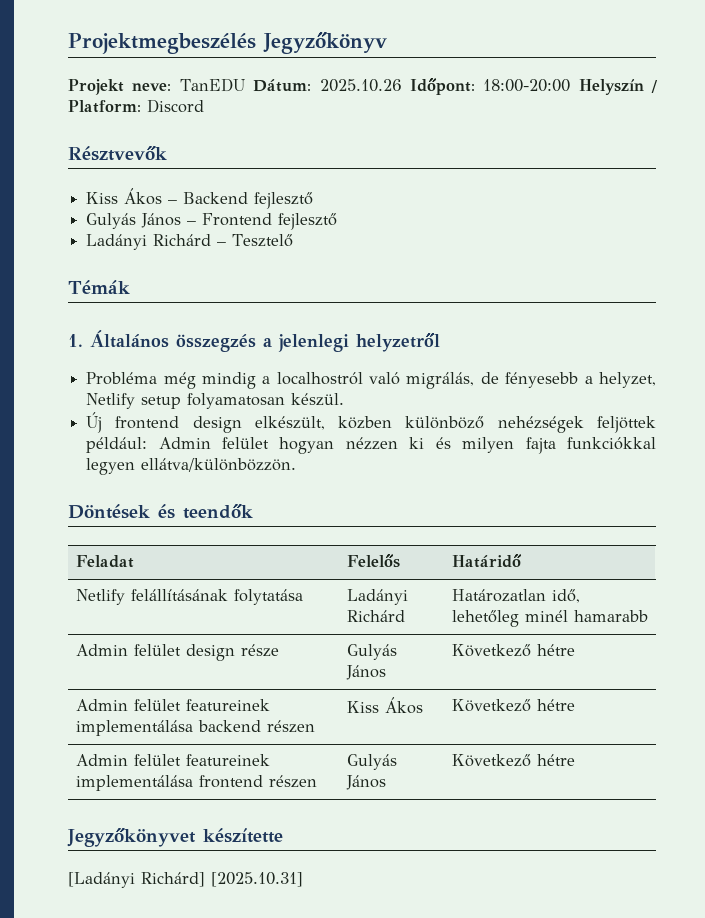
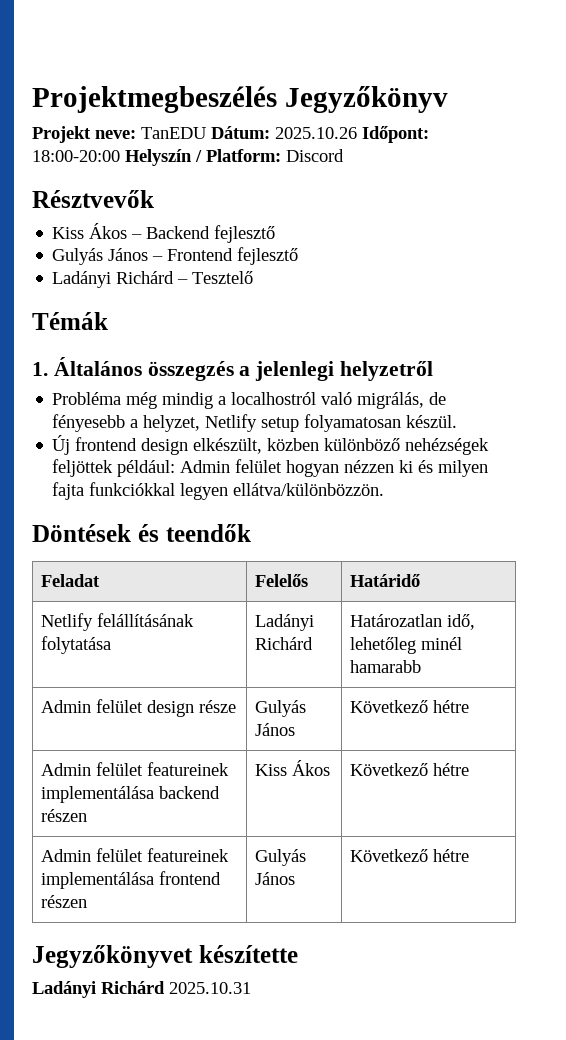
- [Ladányi Richárd] [2025.10.31]
+ Ladányi Richárd 2025.10.31

